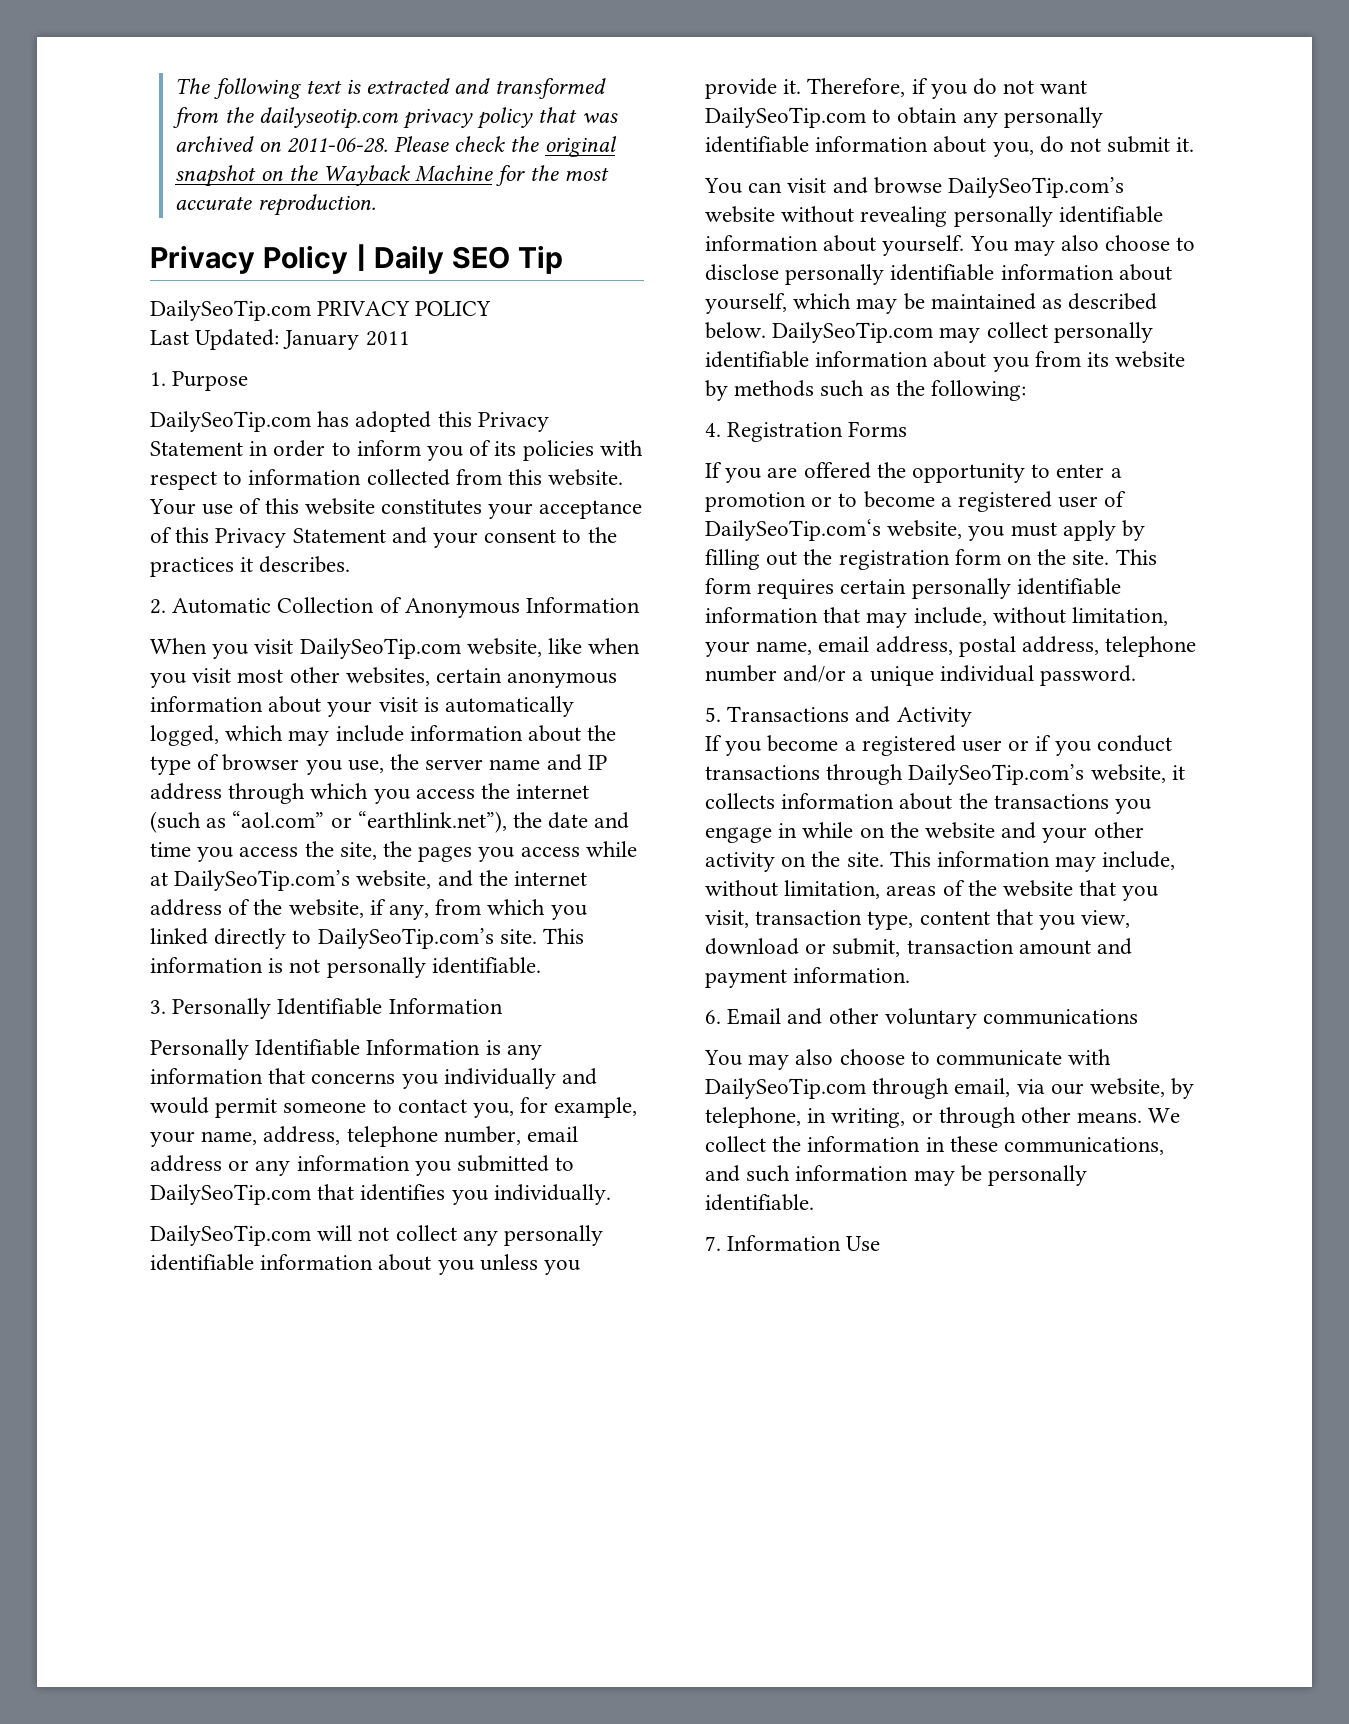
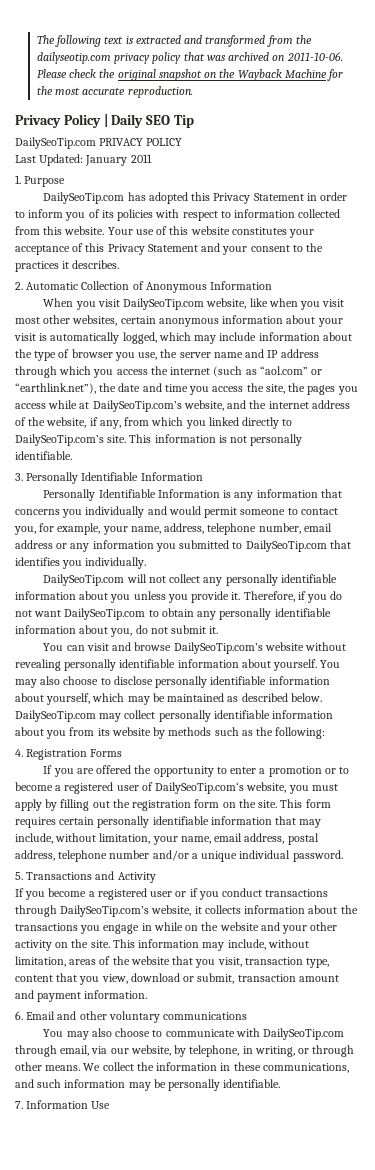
- The following text is extracted and transformed from the dailyseotip.com privacy policy that was archived on 2011-06-28.
+ The following text is extracted and transformed from the dailyseotip.com privacy policy that was archived on 2011-10-06.

